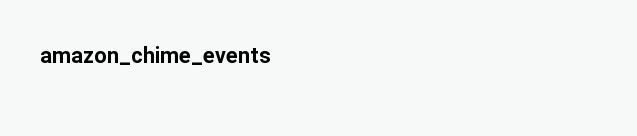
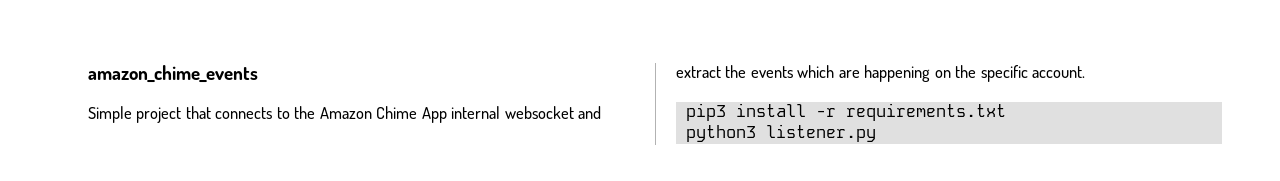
+ Simple project that connects to the Amazon Chime App internal websocket and extract the events which are happening on the specific account.
+ pip3 install -r requirements.txt
+ python3 listener.py

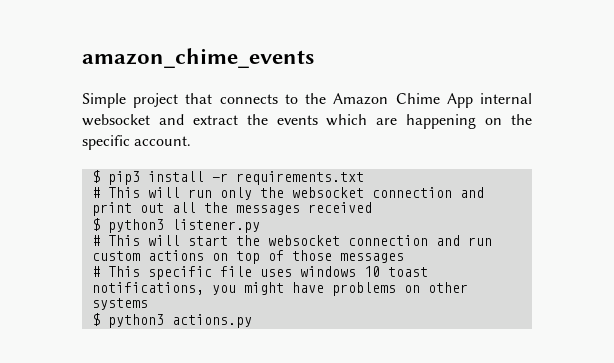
- pip3 install -r requirements.txt
+ $ pip3 install -r requirements.txt
- python3 listener.py
+ # This will run only the websocket connection and print out all the messages received
+ $ python3 listener.py
+ # This will start the websocket connection and run custom actions on top of those messages
+ # This specific file uses windows 10 toast notifications, you might have problems on other systems
+ $ python3 actions.py

